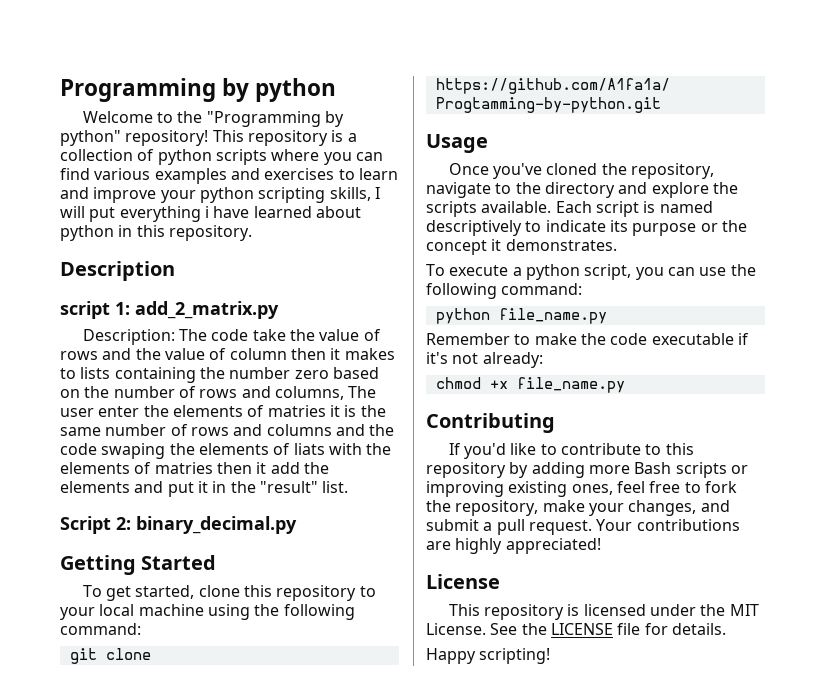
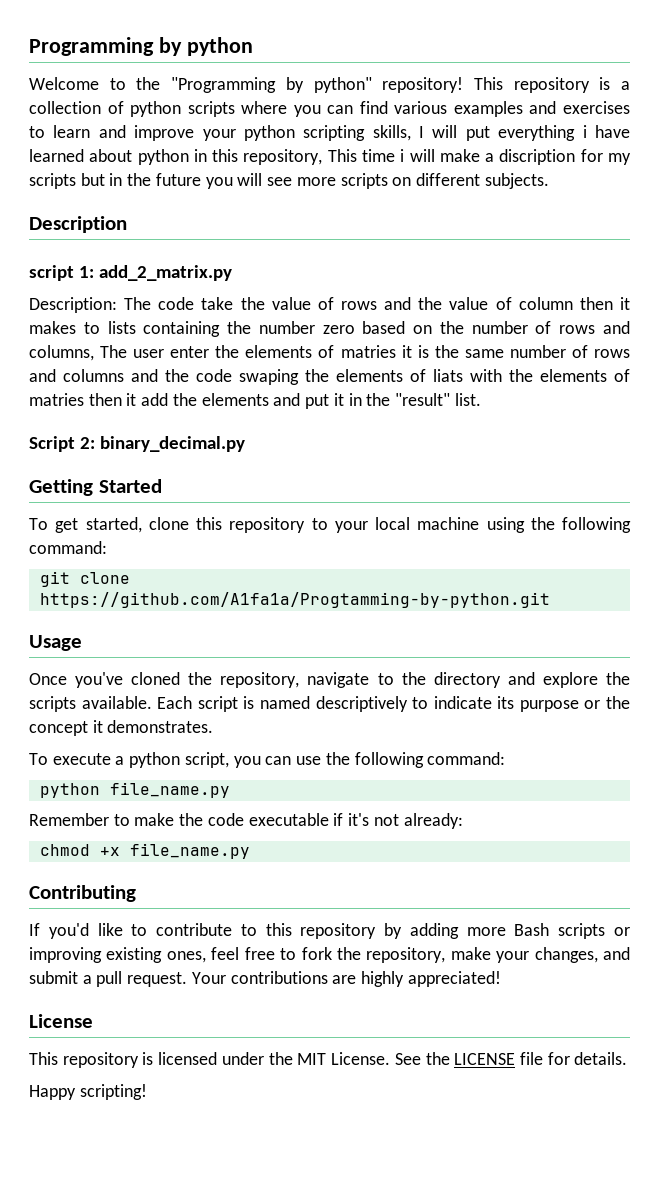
- This repository is a collection of python scripts where you can find various examples and exercises to learn and improve your python scripting skills, I will put everything i have learned about python in this repository.
+ This repository is a collection of python scripts where you can find various examples and exercises to learn and improve your python scripting skills, I will put everything i have learned about python in this repository, This time i will make a discription for my scripts but in the future you will see more scripts on different subjects.

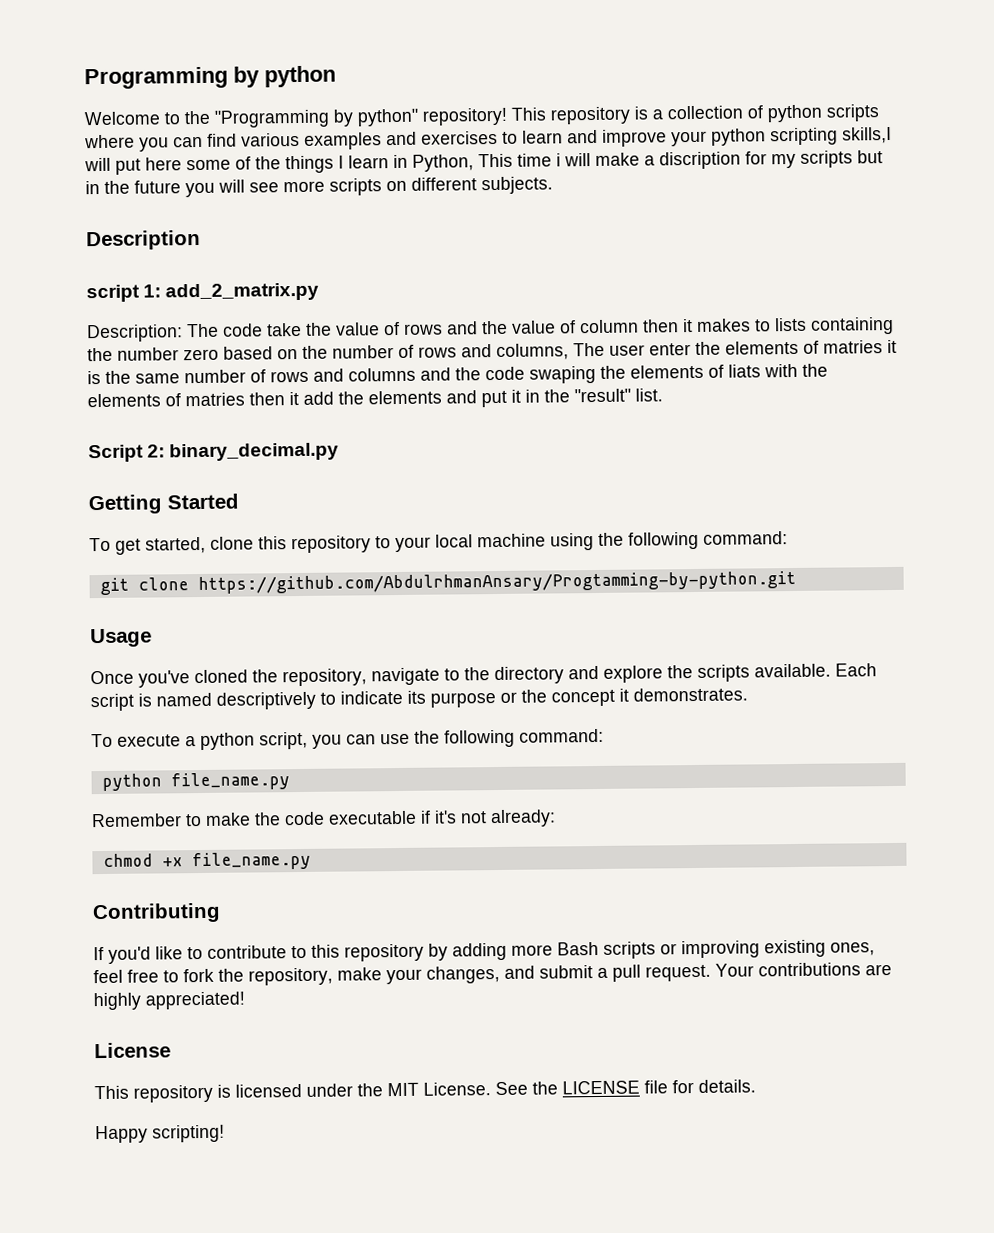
- This repository is a collection of python scripts where you can find various examples and exercises to learn and improve your python scripting skills, I will put everything i have learned about python in this repository, This time i will make a discription for my scripts but in the future you will see more scripts on different subjects.
+ This repository is a collection of python scripts where you can find various examples and exercises to learn and improve your python scripting skills,I will put here some of the things I learn in Python, This time i will make a discription for my scripts but in the future you will see more scripts on different subjects.
- git clone https://github.com/A1fa1a/Progtamming-by-python.git
+ git clone https://github.com/AbdulrhmanAnsary/Progtamming-by-python.git

